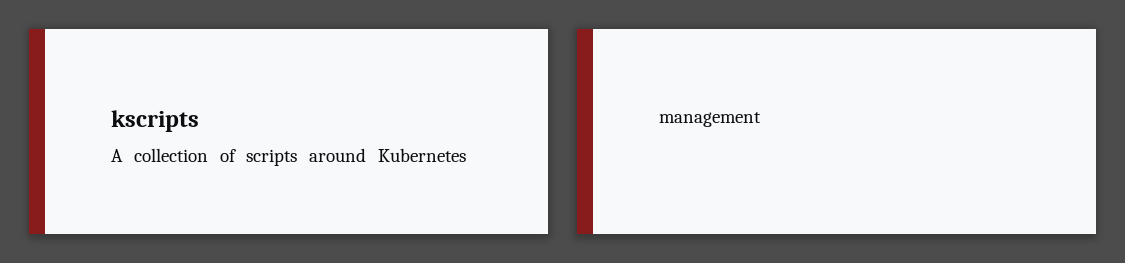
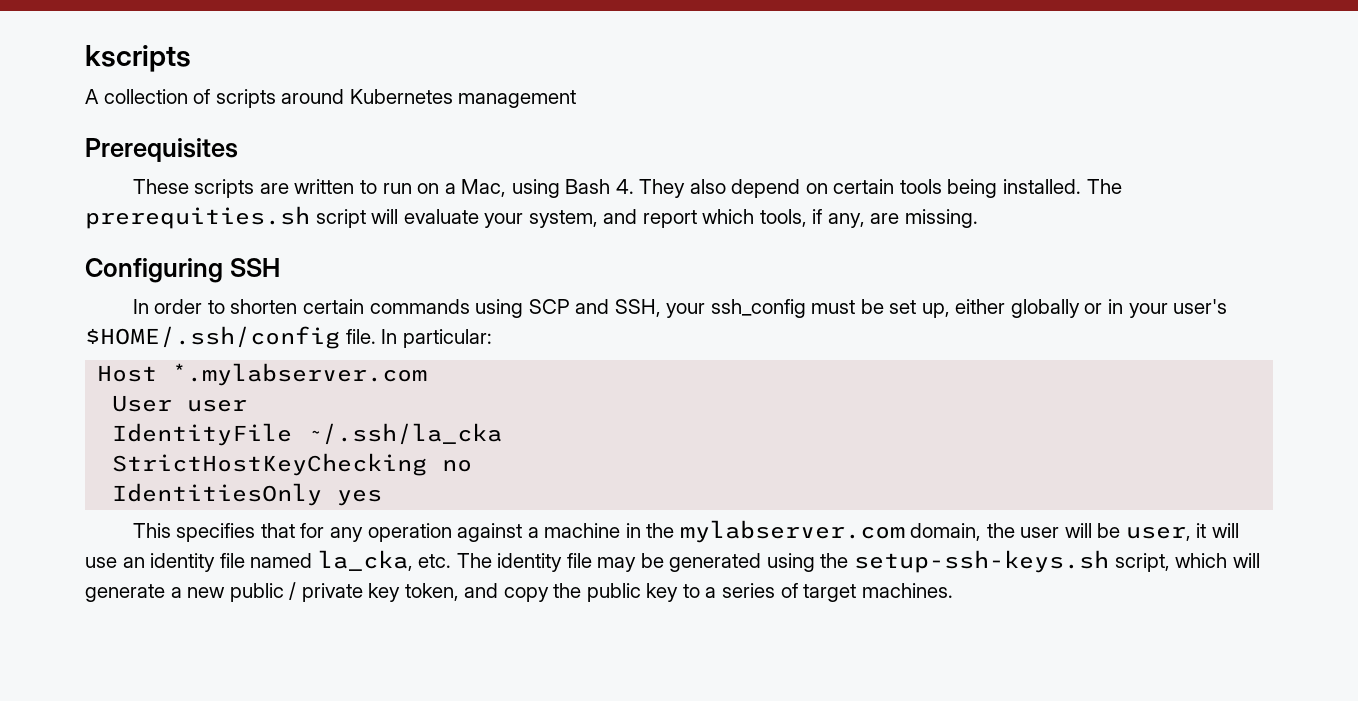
+ Prerequisites
+ These scripts are written to run on a Mac, using Bash 4. They also depend on certain tools being installed. The prerequities.sh script will evaluate your system, and report which tools, if any, are missing.
+ Configuring SSH
+ In order to shorten certain commands using SCP and SSH, your ssh_config must be set up, either globally or in your user's $HOME/.ssh/config file. In particular:
+ Host *.mylabserver.com
+ User user
+ IdentityFile ~/.ssh/la_cka
+ StrictHostKeyChecking no
+ IdentitiesOnly yes
+ This specifies that for any operation against a machine in the mylabserver.com domain, the user will be user, it will use an identity file named la_cka, etc. The identity file may be generated using the setup-ssh-keys.sh script, which will generate a new public / private key token, and copy the public key to a series of target machines.

